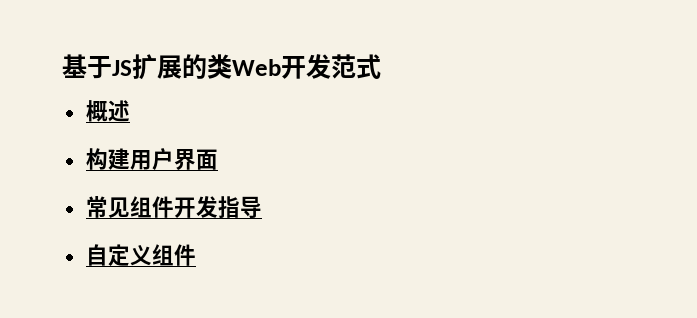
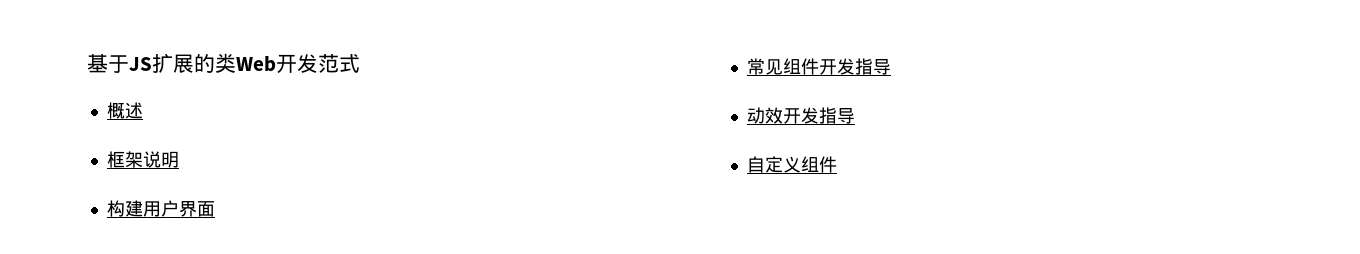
+ 框架说明
+ 动效开发指导

